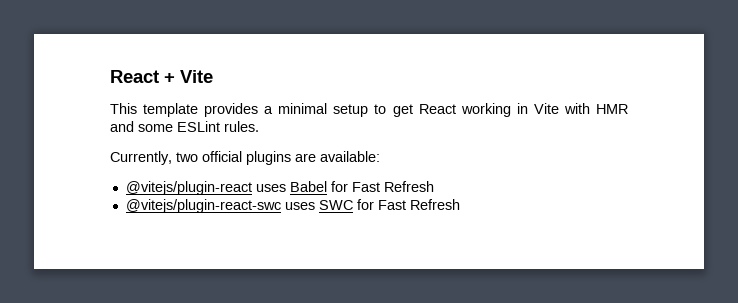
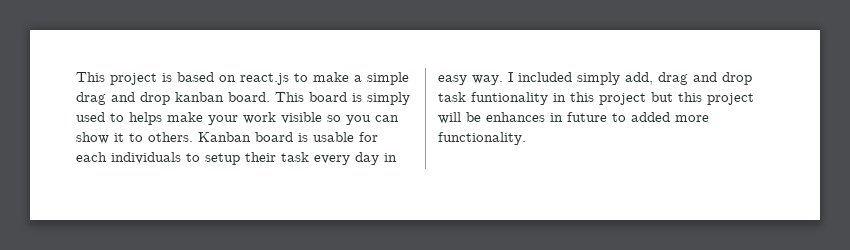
- React + Vite
- This template provides a minimal setup to get React working in Vite with HMR and some ESLint rules.
- Currently, two official plugins are available:
- @vitejs/plugin-react uses Babel for Fast Refresh
- @vitejs/plugin-react-swc uses SWC for Fast Refresh
+ This project is based on react.js to make a simple drag and drop kanban board. This board is simply used to helps make your work visible so you can show it to others. Kanban board is usable for each individuals to setup their task every day in easy way. I included simply add, drag and drop task funtionality in this project but this project will be enhances in future to added more functionality.

